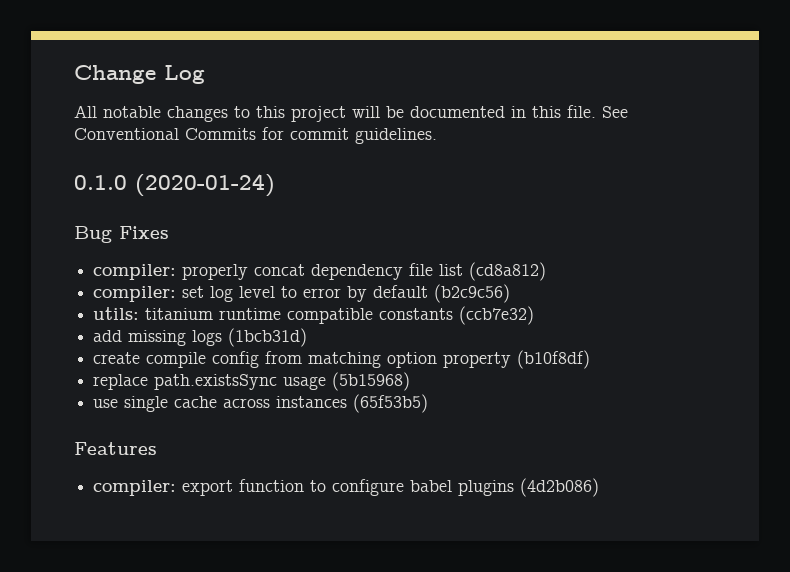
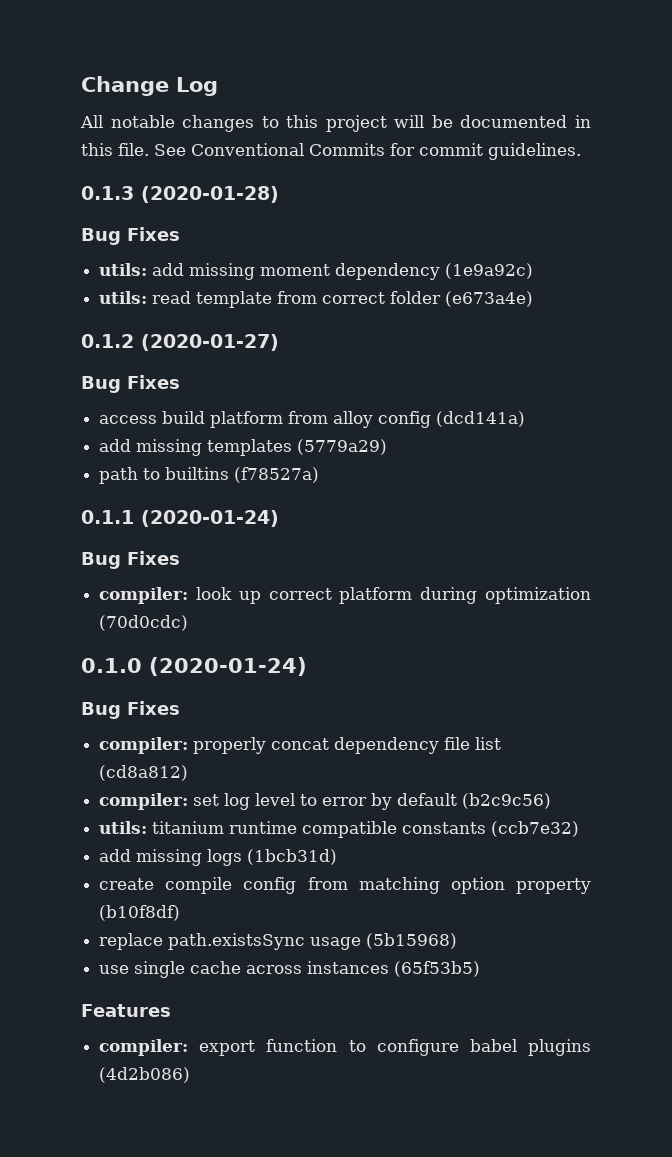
+ 0.1.3 (2020-01-28)
+ Bug Fixes
+ utils: add missing moment dependency (1e9a92c)
+ utils: read template from correct folder (e673a4e)
+ 0.1.2 (2020-01-27)
+ Bug Fixes
+ access build platform from alloy config (dcd141a)
+ add missing templates (5779a29)
+ path to builtins (f78527a)
+ 0.1.1 (2020-01-24)
+ Bug Fixes
+ compiler: look up correct platform during optimization (70d0cdc)

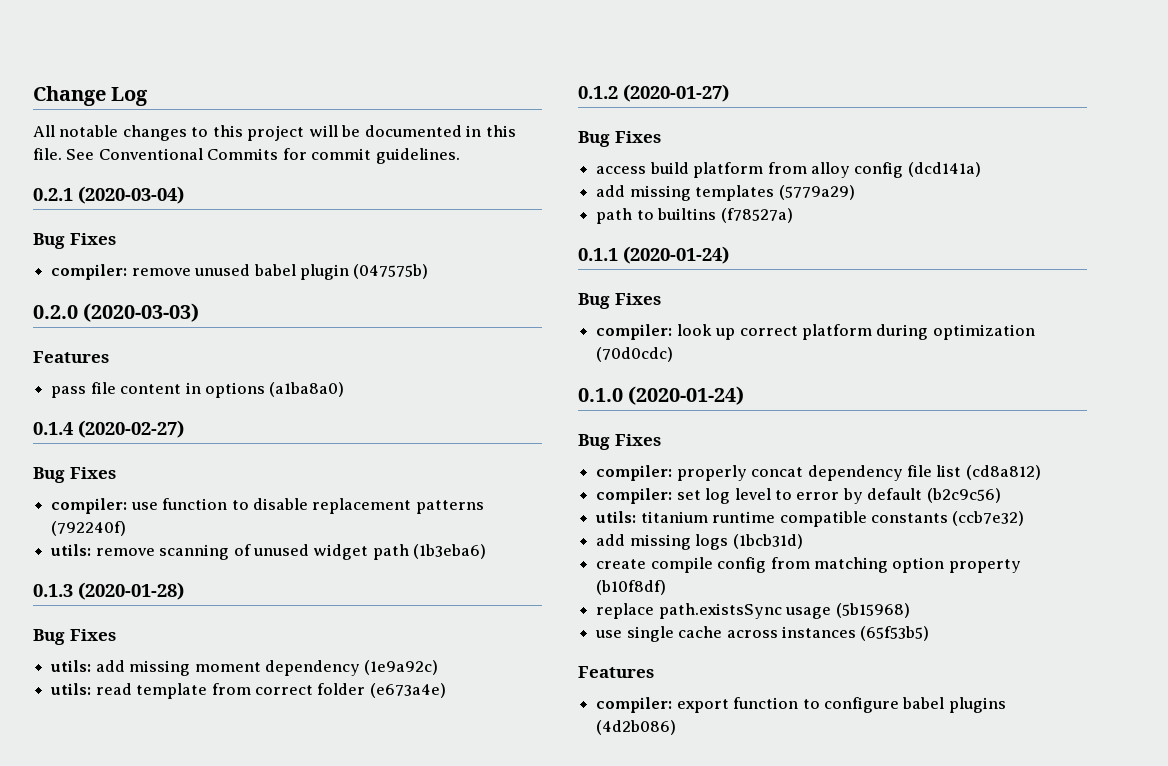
+ 0.2.1 (2020-03-04)
+ Bug Fixes
+ compiler: remove unused babel plugin (047575b)
+ 0.2.0 (2020-03-03)
+ Features
+ pass file content in options (a1ba8a0)
+ 0.1.4 (2020-02-27)
+ Bug Fixes
+ compiler: use function to disable replacement patterns (792240f)
+ utils: remove scanning of unused widget path (1b3eba6)

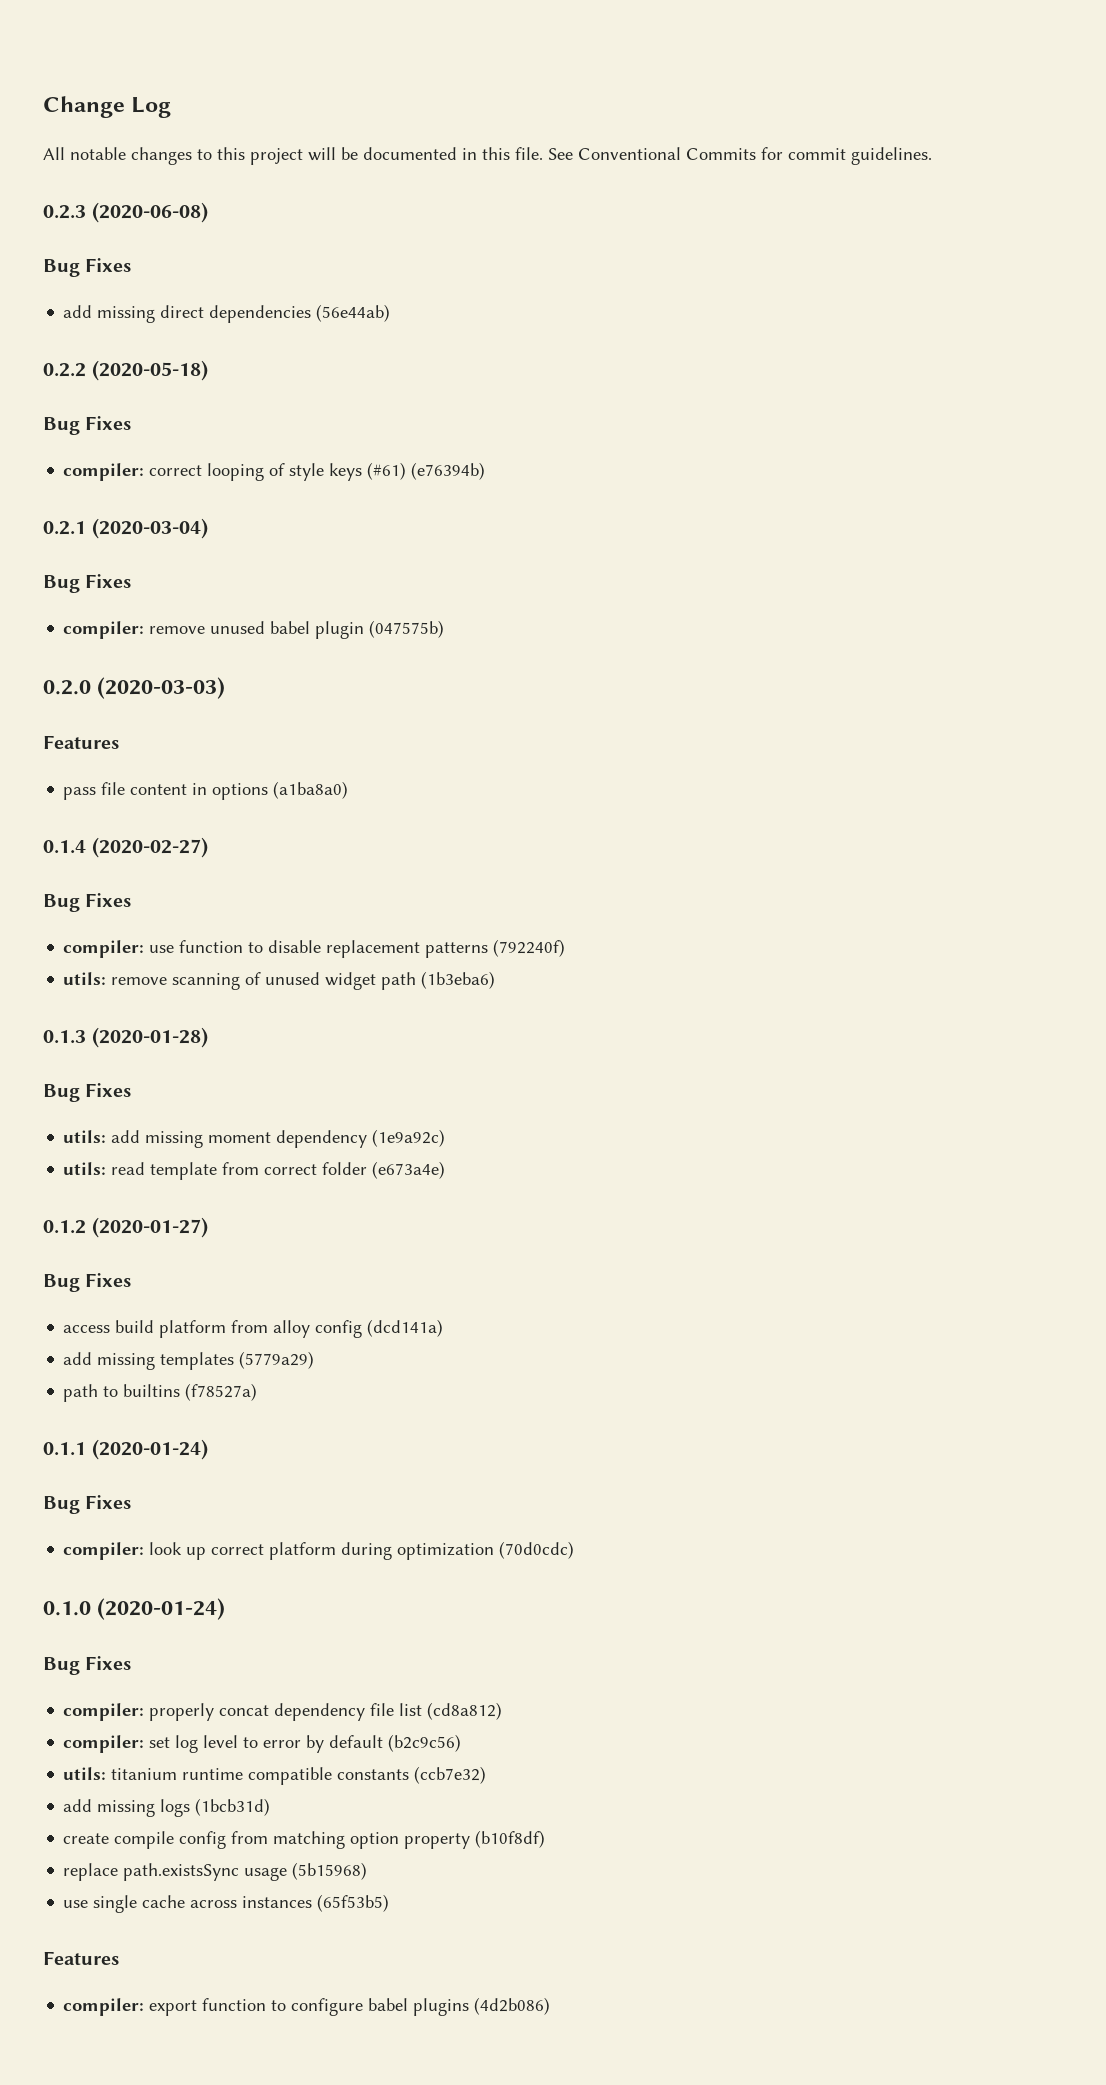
+ 0.2.3 (2020-06-08)
+ Bug Fixes
+ add missing direct dependencies (56e44ab)
+ 0.2.2 (2020-05-18)
+ Bug Fixes
+ compiler: correct looping of style keys (#61) (e76394b)

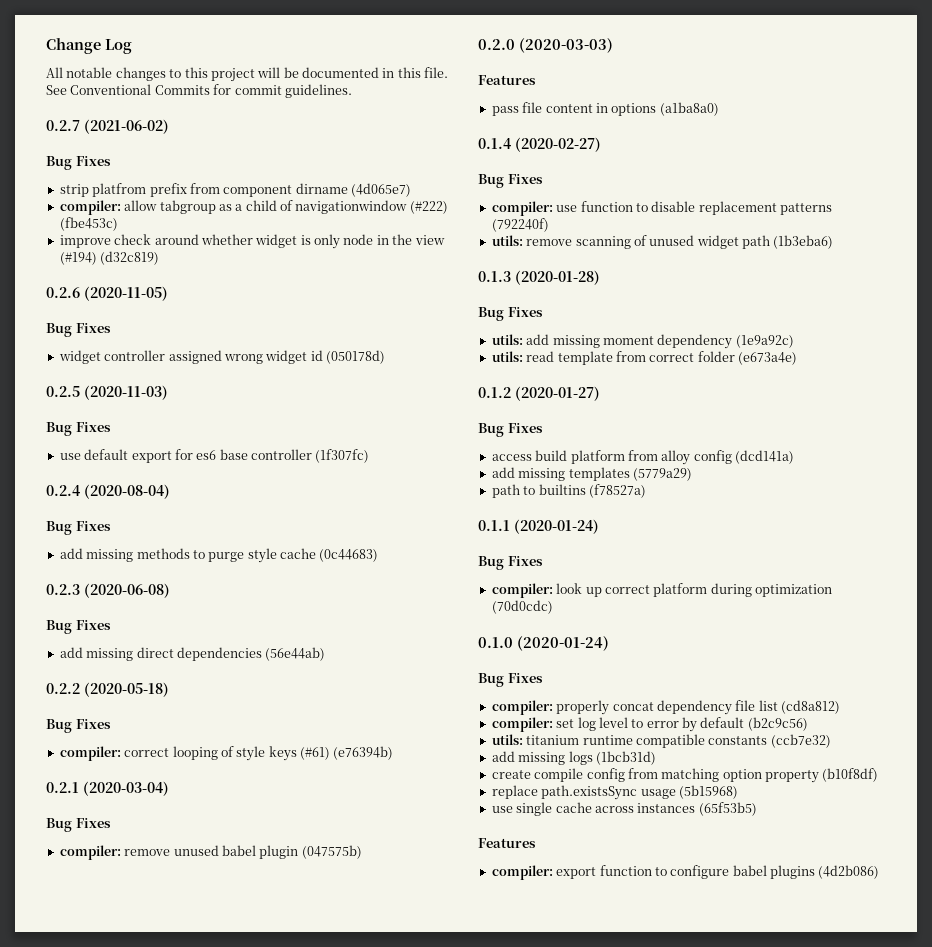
+ 0.2.7 (2021-06-02)
+ Bug Fixes
+ strip platfrom prefix from component dirname (4d065e7)
+ compiler: allow tabgroup as a child of navigationwindow (#222) (fbe453c)
+ improve check around whether widget is only node in the view (#194) (d32c819)
+ 0.2.6 (2020-11-05)
+ Bug Fixes
+ widget controller assigned wrong widget id (050178d)
+ 0.2.5 (2020-11-03)
+ Bug Fixes
+ use default export for es6 base controller (1f307fc)
+ 0.2.4 (2020-08-04)
+ Bug Fixes
+ add missing methods to purge style cache (0c44683)

